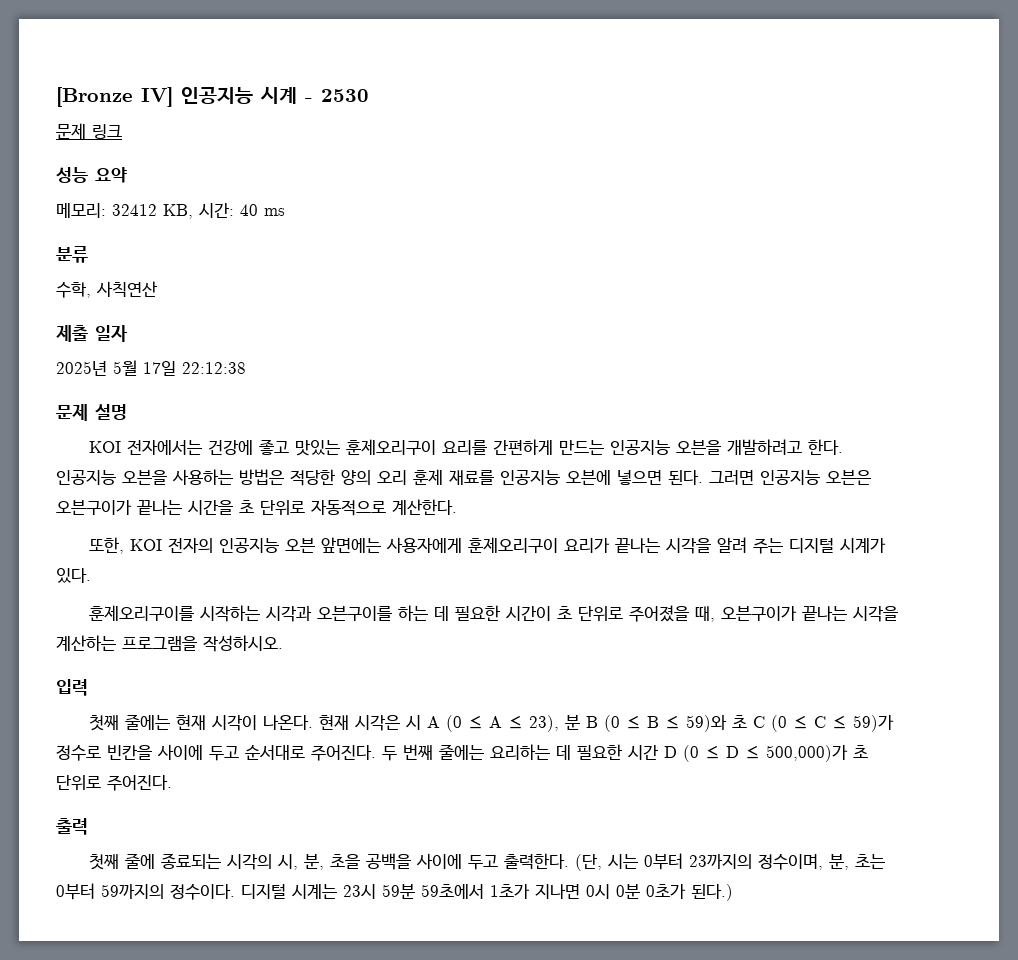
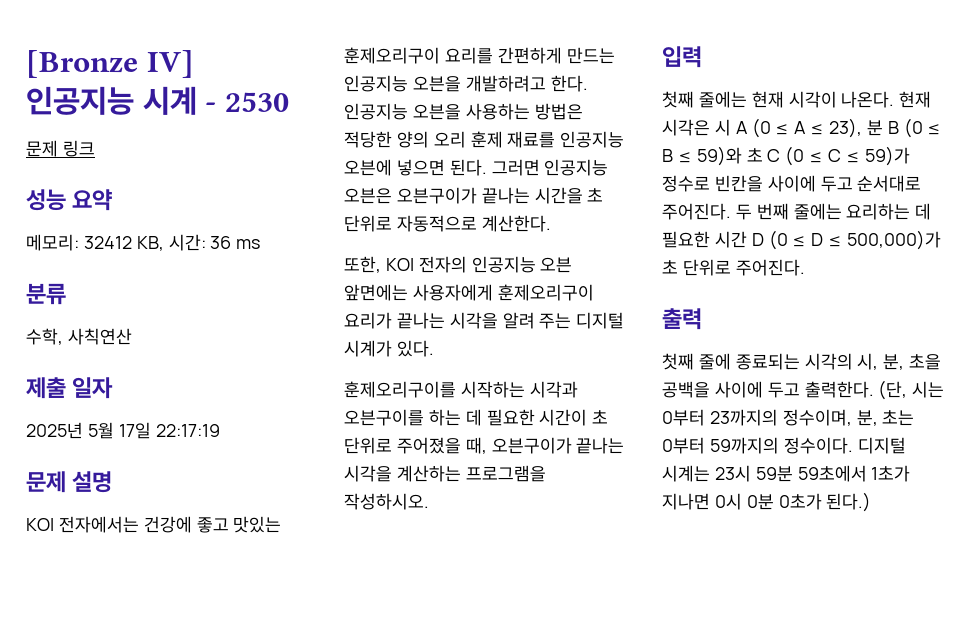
- 메모리: 32412 KB, 시간: 40 ms
+ 메모리: 32412 KB, 시간: 36 ms
- 2025년 5월 17일 22:12:38
+ 2025년 5월 17일 22:17:19

